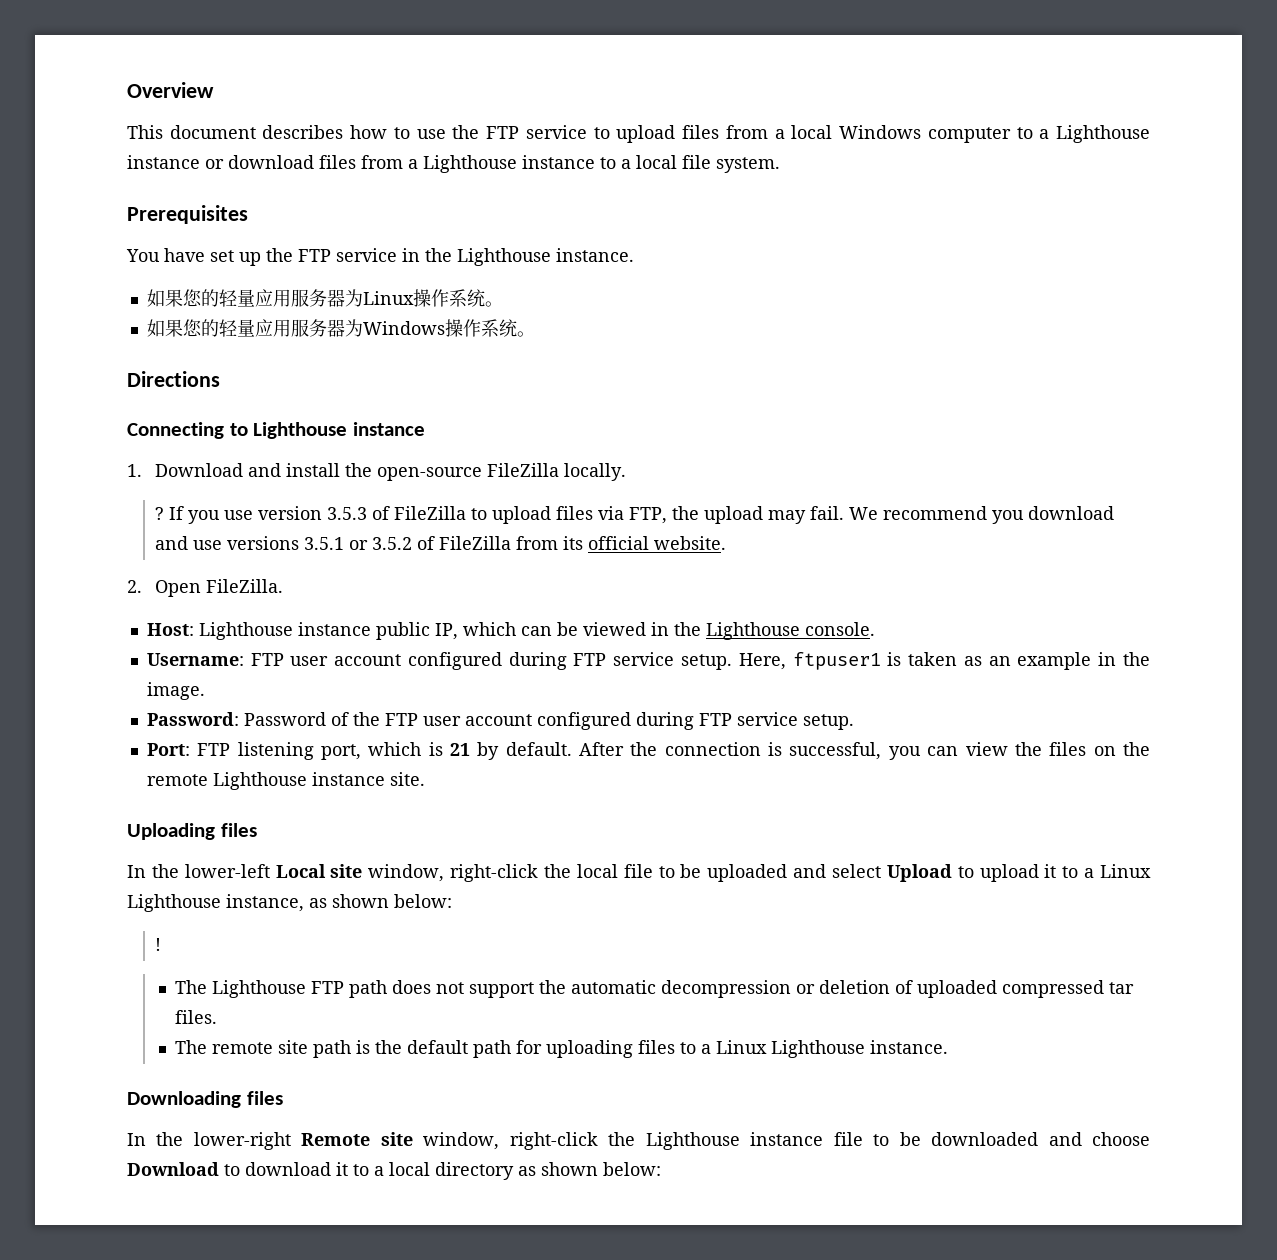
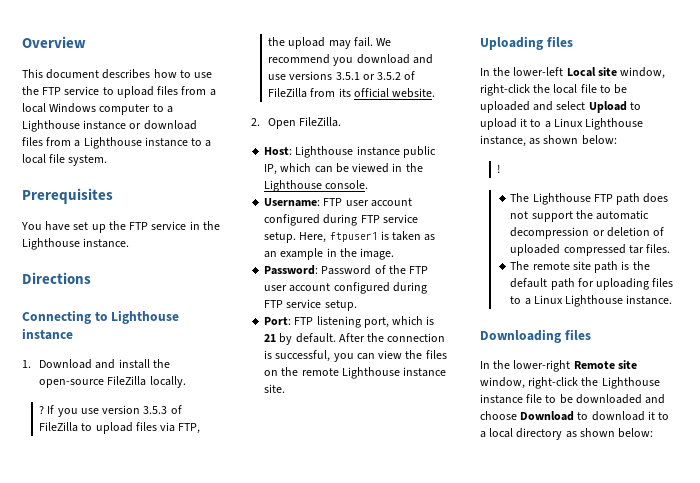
- 如果您的轻量应用服务器为Linux操作系统。
- 如果您的轻量应用服务器为Windows操作系统。

